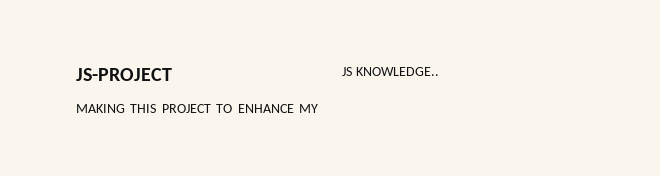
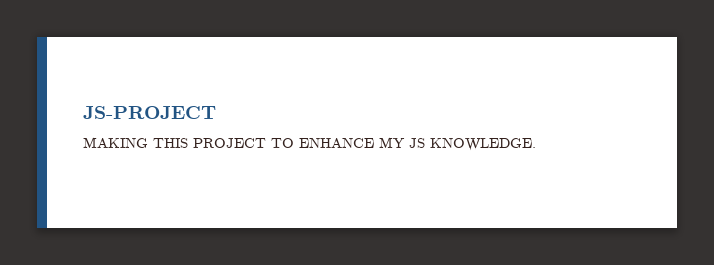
- MAKING THIS PROJECT TO ENHANCE MY JS KNOWLEDGE..
+ MAKING THIS PROJECT TO ENHANCE MY JS KNOWLEDGE.

